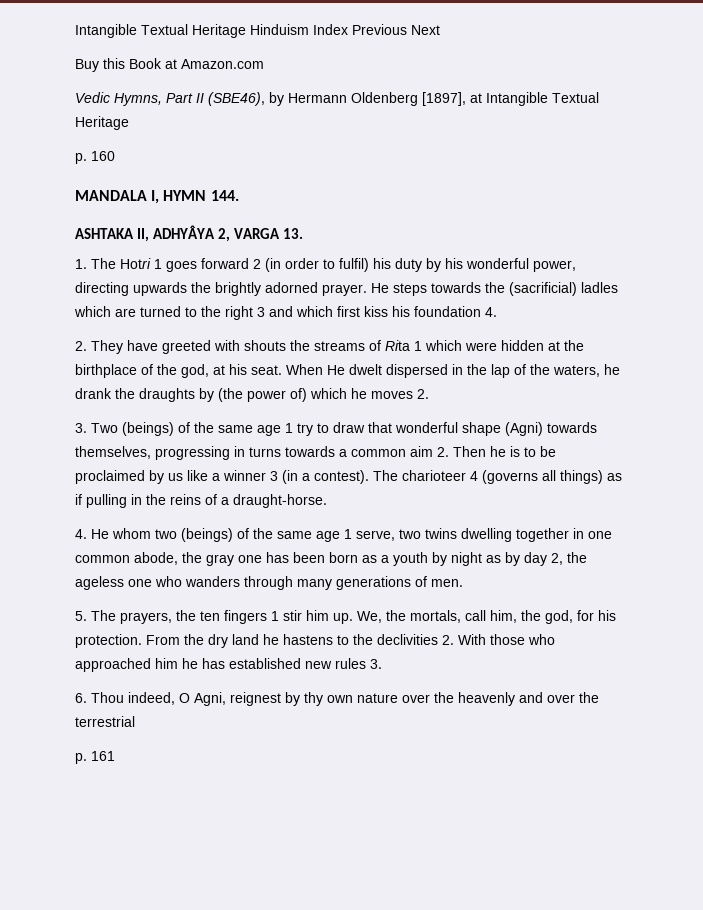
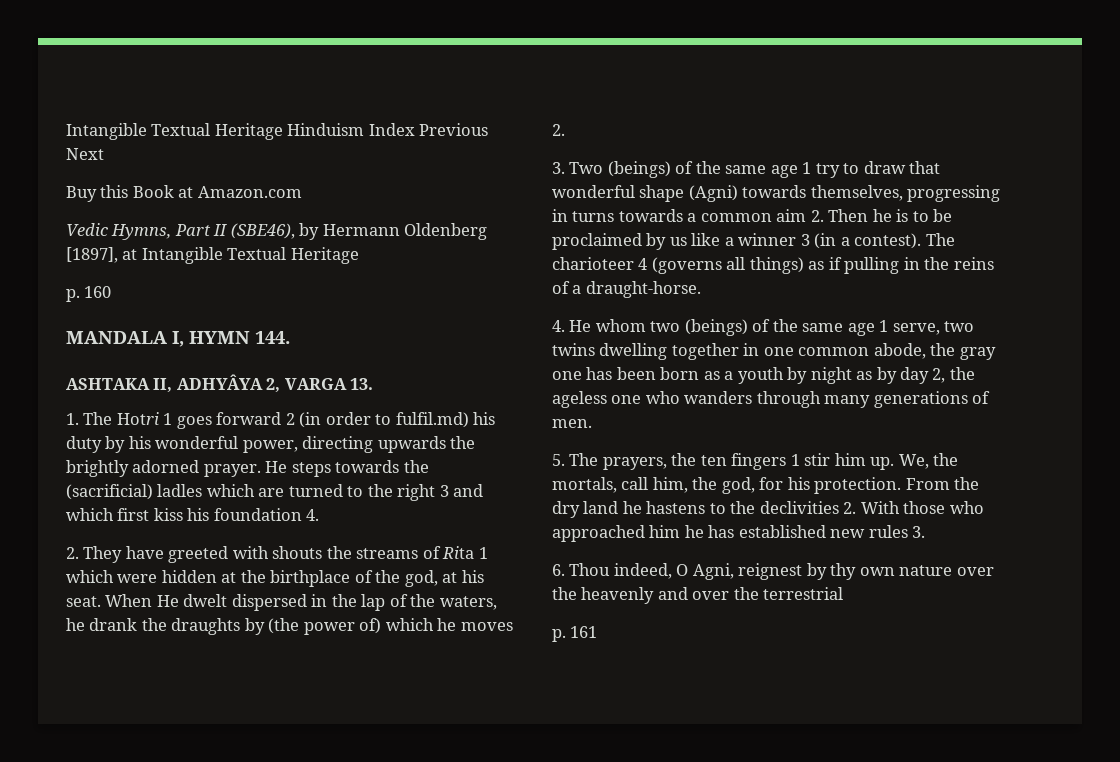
- 1. The Hotri 1 goes forward 2 (in order to fulfil) his duty by his wonderful power, directing upwards the brightly adorned prayer.
+ 1. The Hotri 1 goes forward 2 (in order to fulfil.md) his duty by his wonderful power, directing upwards the brightly adorned prayer.

